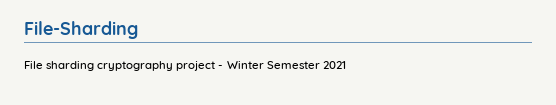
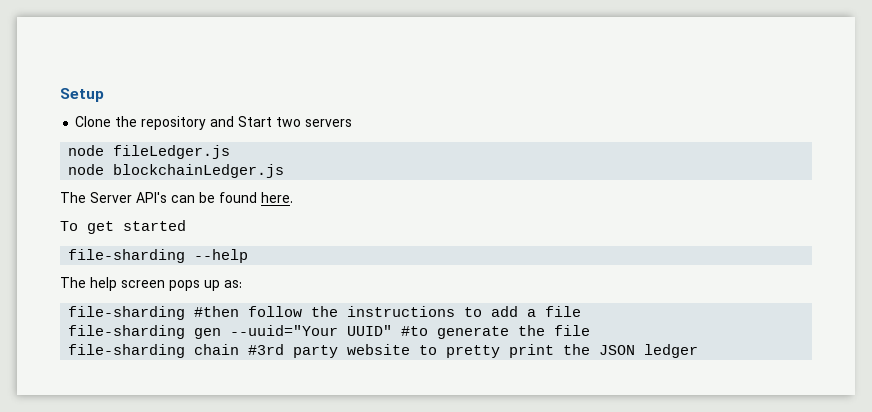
- File-Sharding
- File sharding cryptography project - Winter Semester 2021
+ Setup
+ Clone the repository and Start two servers
+ node fileLedger.js
+ node blockchainLedger.js
+ The Server API's can be found here.
+ To get started
+ file-sharding --help
+ The help screen pops up as:
+ file-sharding #then follow the instructions to add a file
+ file-sharding gen --uuid="Your UUID" #to generate the file
+ file-sharding chain #3rd party website to pretty print the JSON ledger

